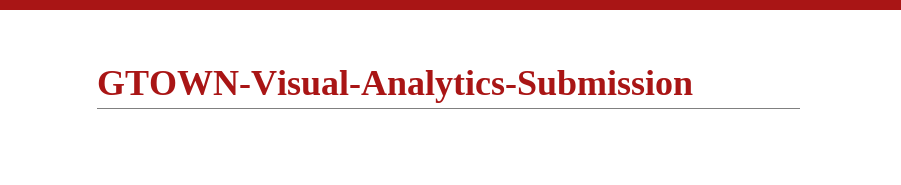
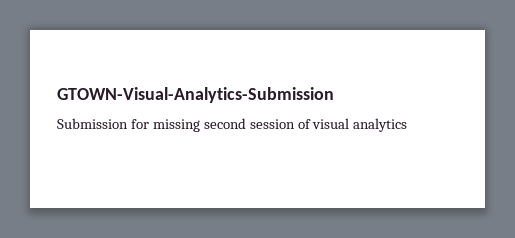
+ Submission for missing second session of visual analytics

